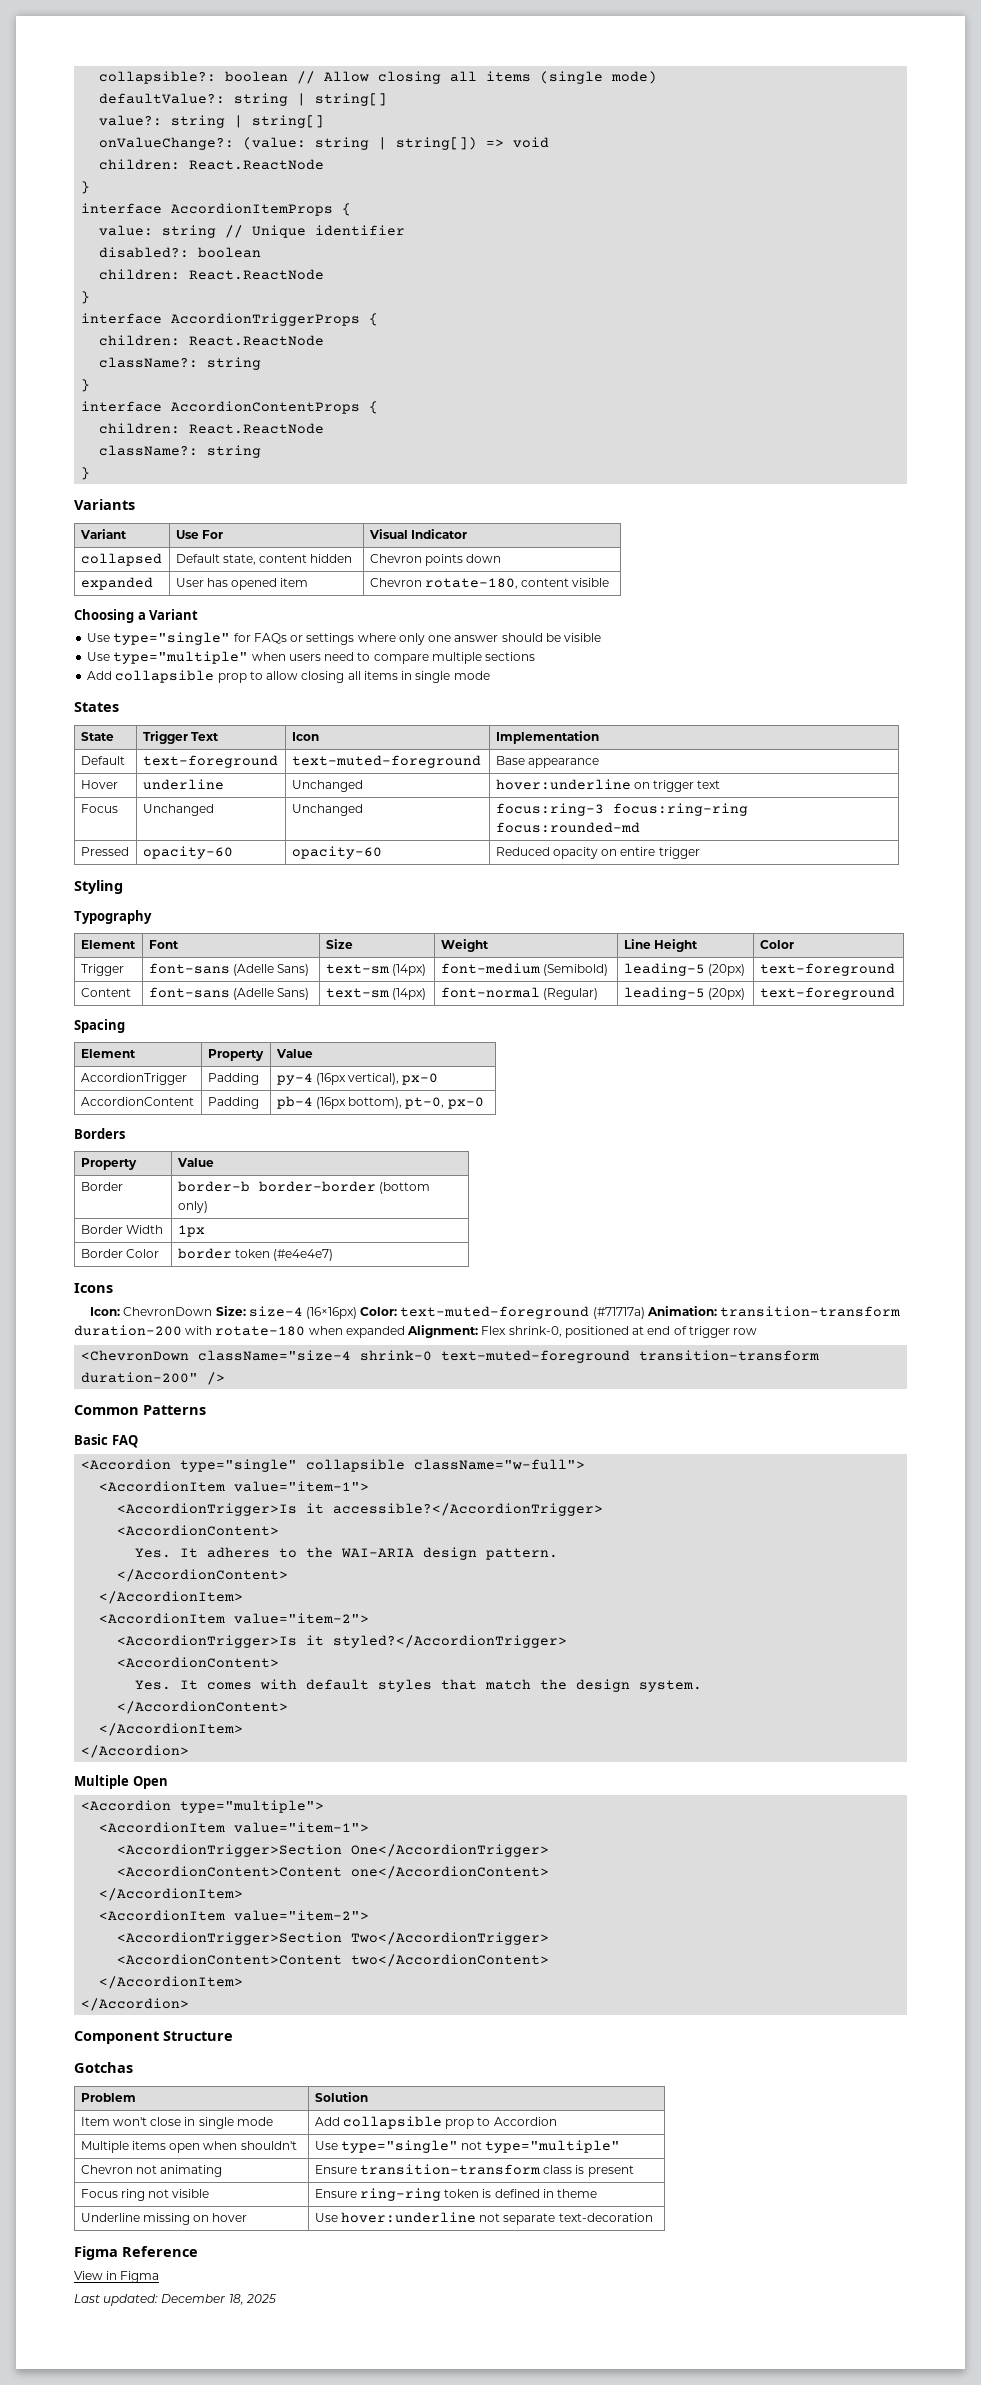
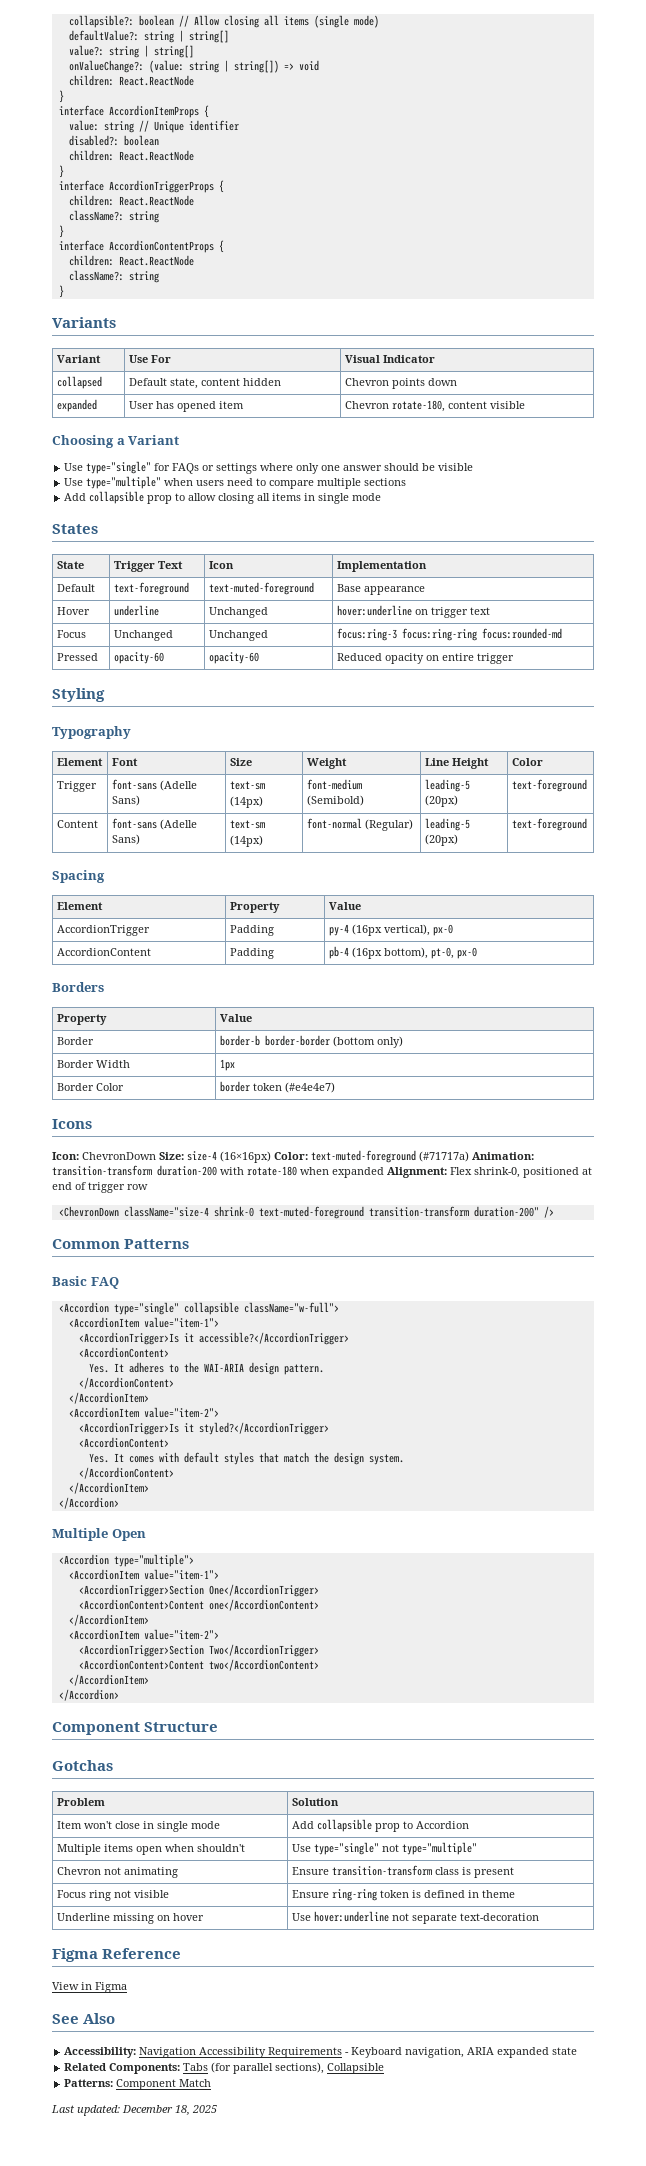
+ See Also
+ Accessibility: Navigation Accessibility Requirements - Keyboard navigation, ARIA expanded state
+ Related Components: Tabs (for parallel sections), Collapsible
+ Patterns: Component Match

